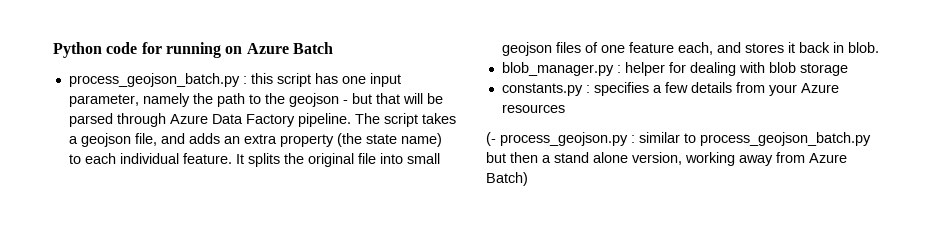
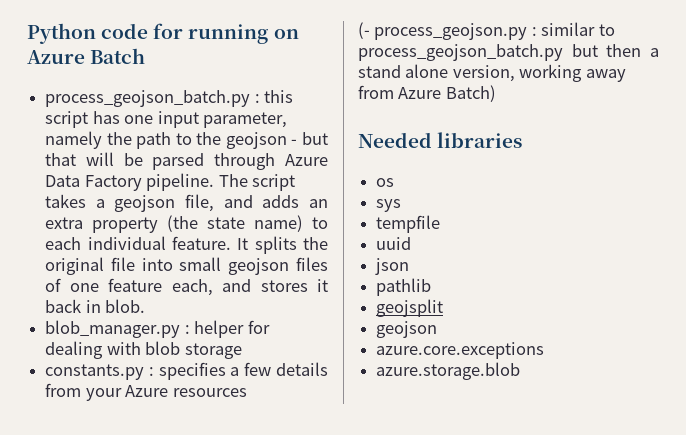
+ Needed libraries
+ os
+ sys
+ tempfile
+ uuid
+ json
+ pathlib
+ geojsplit
+ geojson
+ azure.core.exceptions
+ azure.storage.blob

